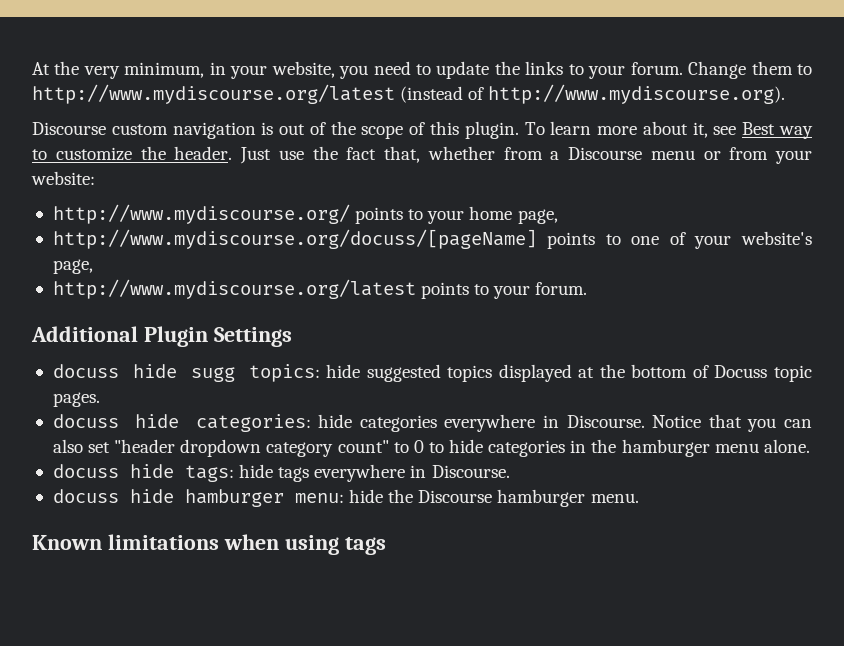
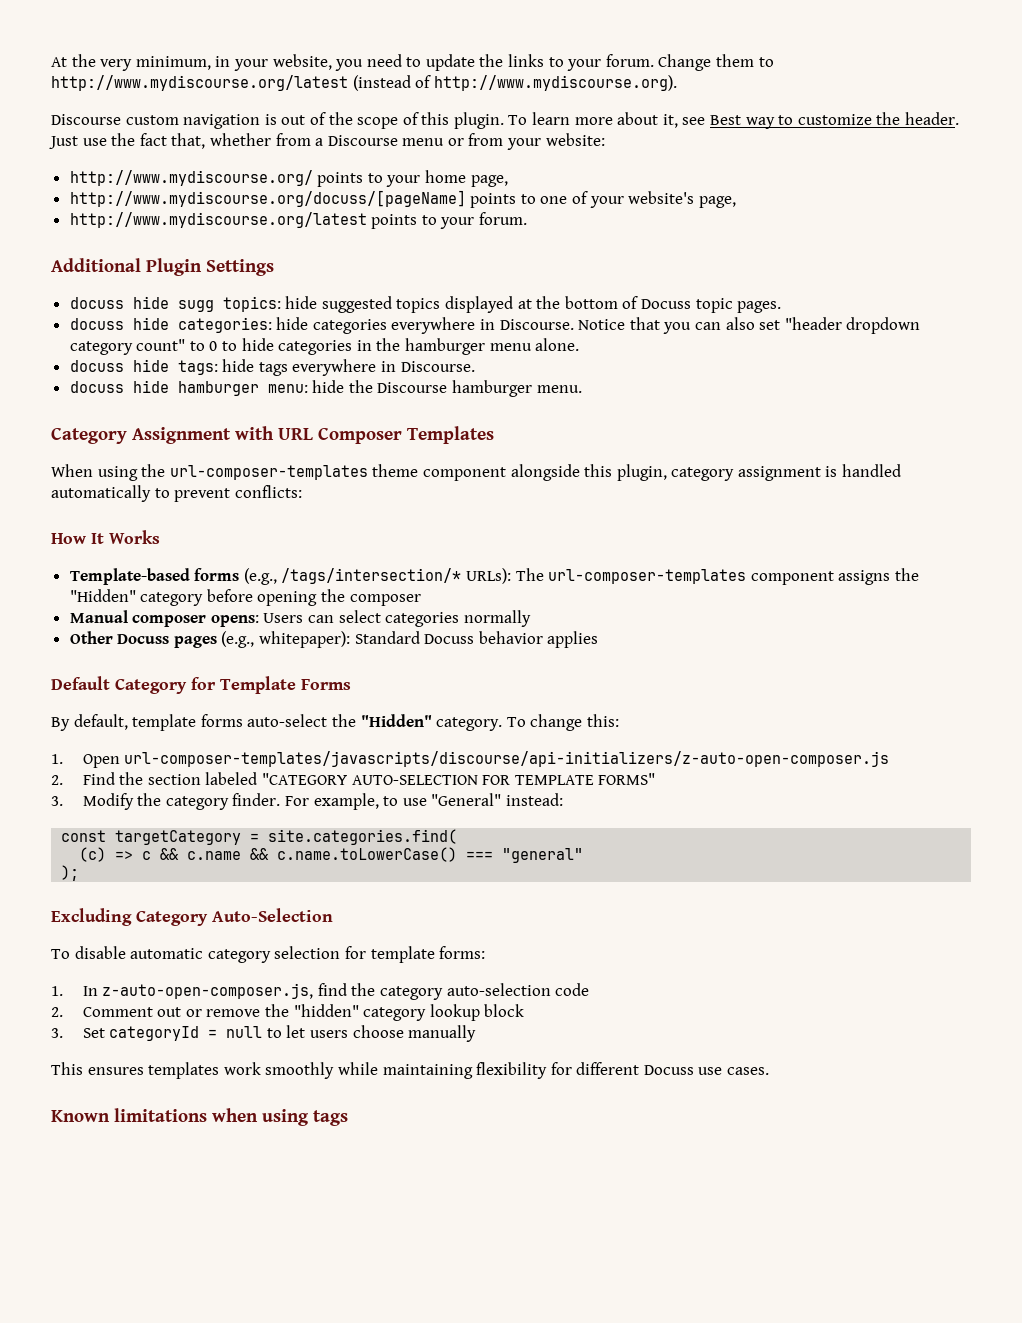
+ Category Assignment with URL Composer Templates
+ When using the url-composer-templates theme component alongside this plugin, category assignment is handled automatically to prevent conflicts:
+ How It Works
+ Template-based forms (e.g., /tags/intersection/* URLs): The url-composer-templates component assigns the "Hidden" category before opening the composer
+ Manual composer opens: Users can select categories normally
+ Other Docuss pages (e.g., whitepaper): Standard Docuss behavior applies
+ Default Category for Template Forms
+ By default, template forms auto-select the "Hidden" category. To change this:
+ 1. Open url-composer-templates/javascripts/discourse/api-initializers/z-auto-open-composer.js
+ 2. Find the section labeled "CATEGORY AUTO-SELECTION FOR TEMPLATE FORMS"
+ 3. Modify the category finder. For example, to use "General" instead:
+ const targetCategory = site.categories.find(
+ (c) => c && c.name && c.name.toLowerCase() === "general"
+ );
+ Excluding Category Auto-Selection
+ To disable automatic category selection for template forms:
+ 1. In z-auto-open-composer.js, find the category auto-selection code
+ 2. Comment out or remove the "hidden" category lookup block
+ 3. Set categoryId = null to let users choose manually
+ This ensures templates work smoothly while maintaining flexibility for different Docuss use cases.

